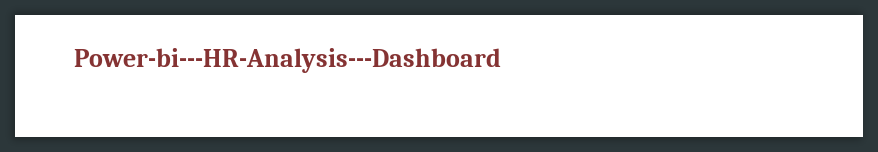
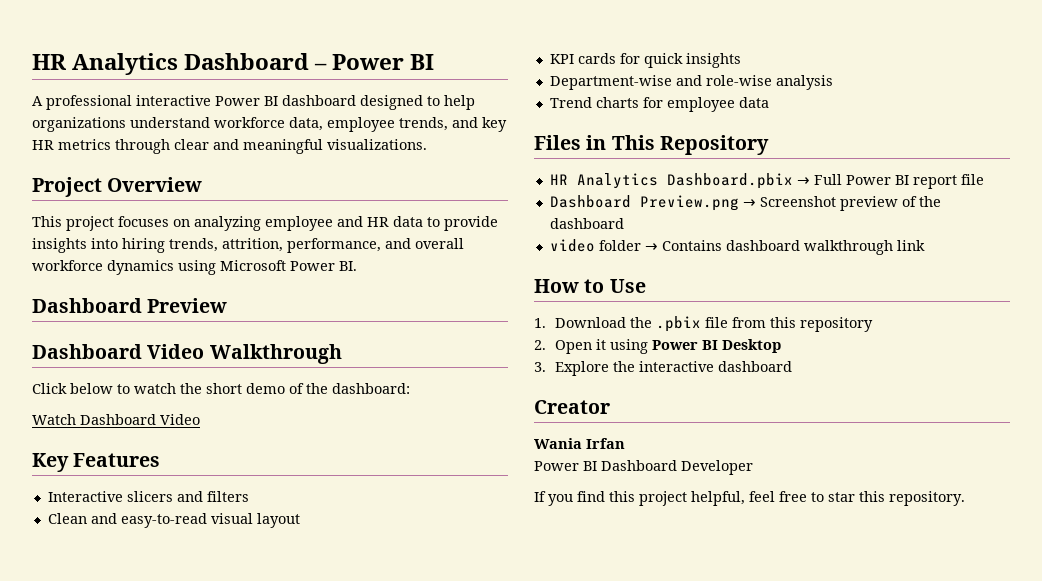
- Power-bi---HR-Analysis---Dashboard
+ HR Analytics Dashboard – Power BI
+ A professional interactive Power BI dashboard designed to help organizations understand workforce data, employee trends, and key HR metrics through clear and meaningful visualizations.
+ Project Overview
+ This project focuses on analyzing employee and HR data to provide insights into hiring trends, attrition, performance, and overall workforce dynamics using Microsoft Power BI.
+ Dashboard Preview
+ Dashboard Video Walkthrough
+ Click below to watch the short demo of the dashboard:
+ Watch Dashboard Video
+ Key Features
+ Interactive slicers and filters
+ Clean and easy-to-read visual layout
+ KPI cards for quick insights
+ Department-wise and role-wise analysis
+ Trend charts for employee data
+ Files in This Repository
+ HR Analytics Dashboard.pbix → Full Power BI report file
+ Dashboard Preview.png → Screenshot preview of the dashboard
+ video folder → Contains dashboard walkthrough link
+ How to Use
+ 1. Download the .pbix file from this repository
+ 2. Open it using Power BI Desktop
+ 3. Explore the interactive dashboard
+ Creator
+ Wania Irfan
+ Power BI Dashboard Developer
+ If you find this project helpful, feel free to star this repository.

